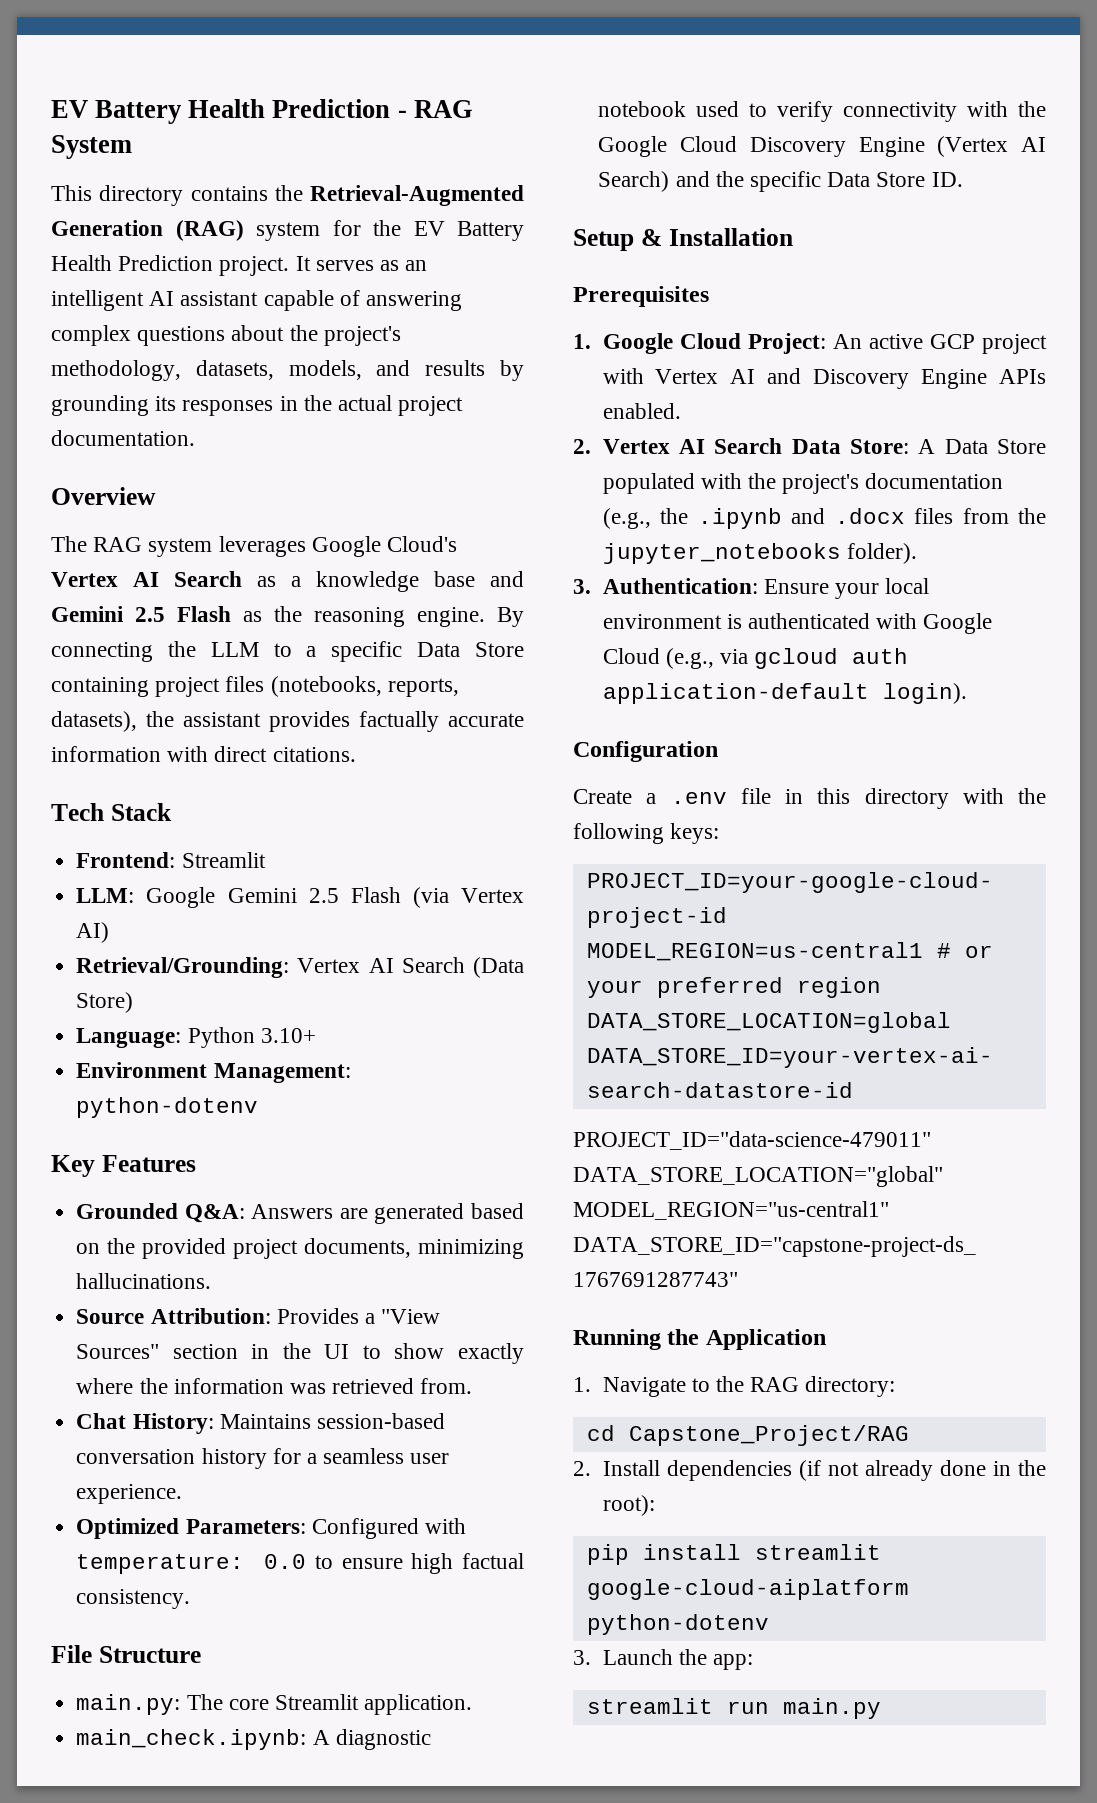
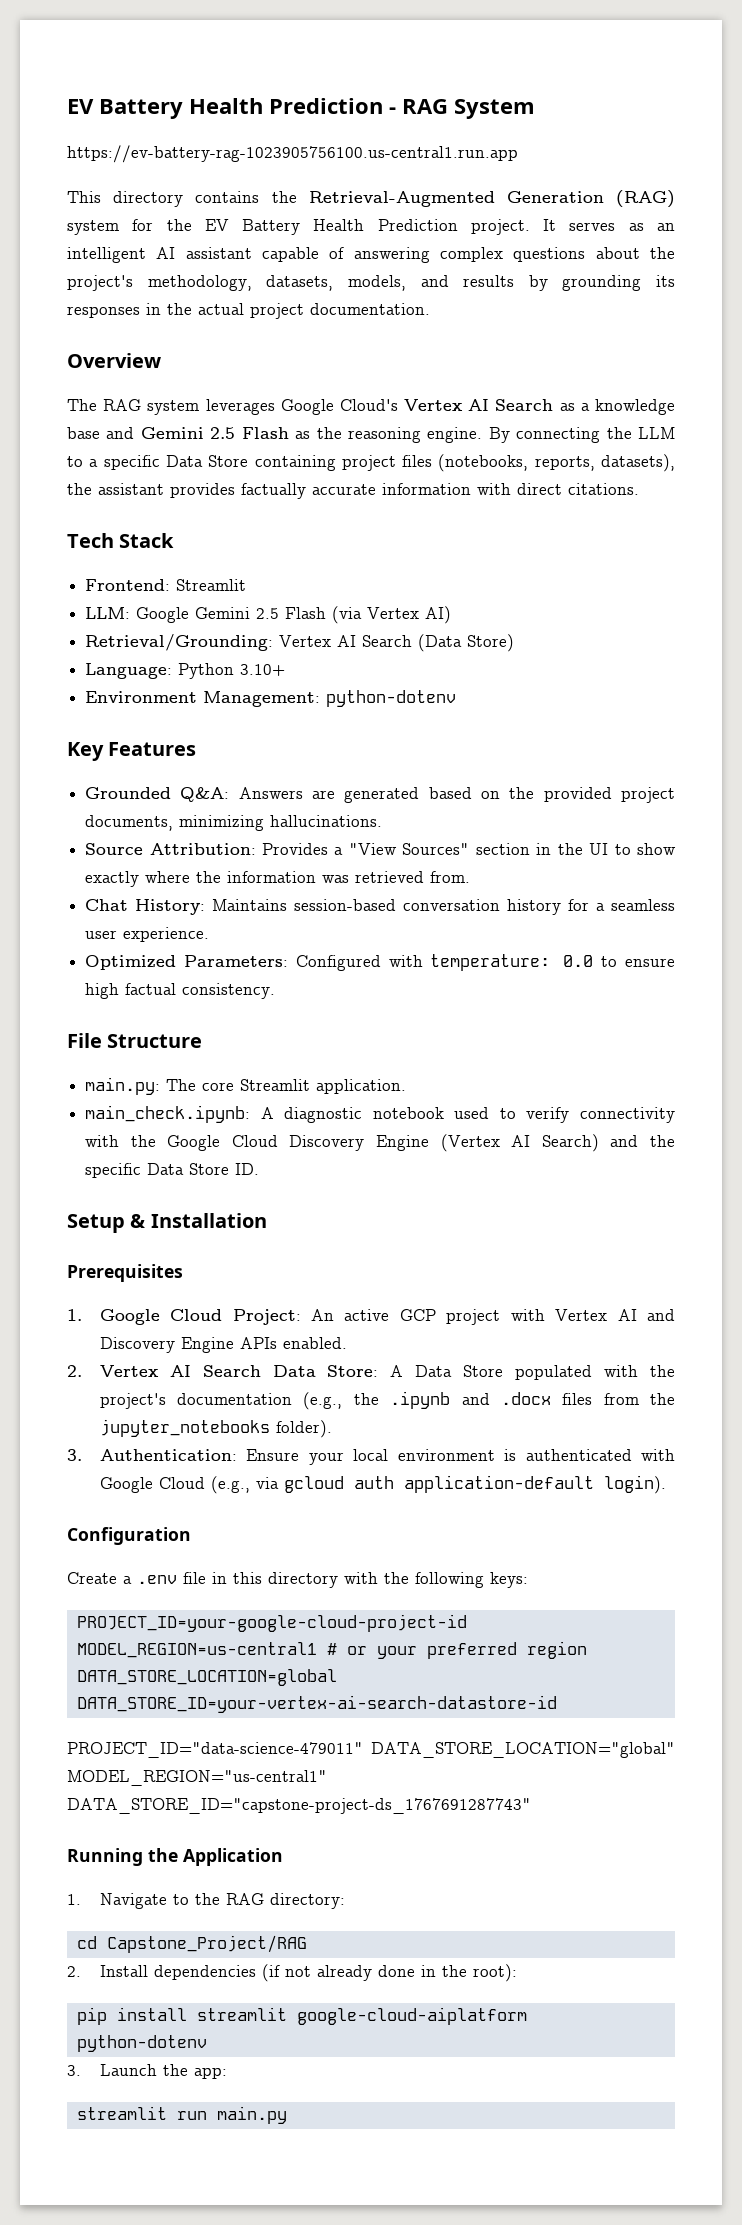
+ https://ev-battery-rag-1023905756100.us-central1.run.app

